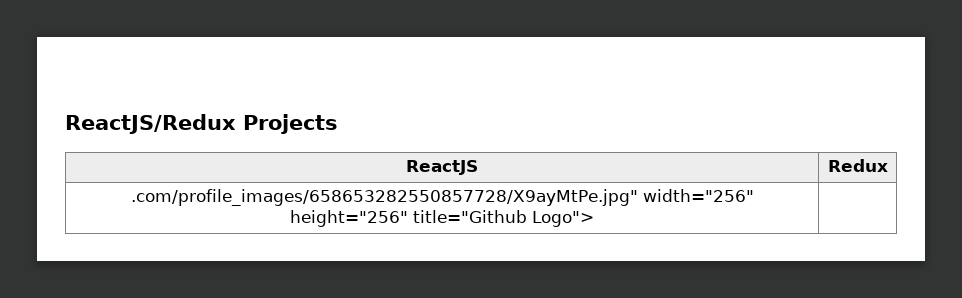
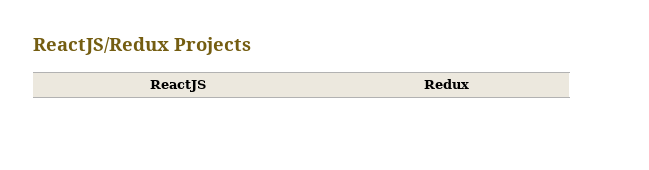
- .com/profile_images/658653282550857728/X9ayMtPe.jpg" width="256" height="256" title="Github Logo"> |

